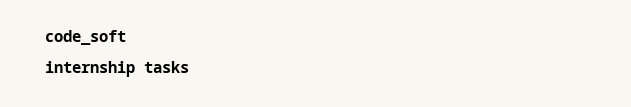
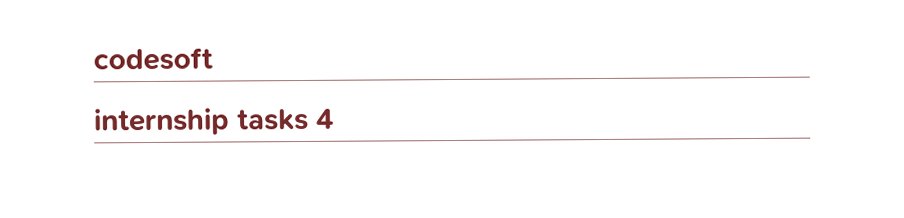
- code_soft
+ codesoft
- internship tasks
+ internship tasks 4

